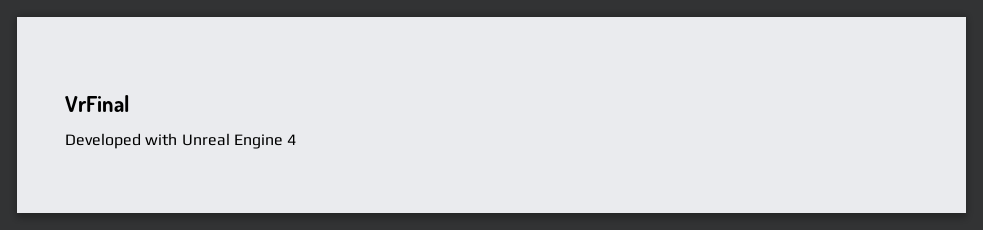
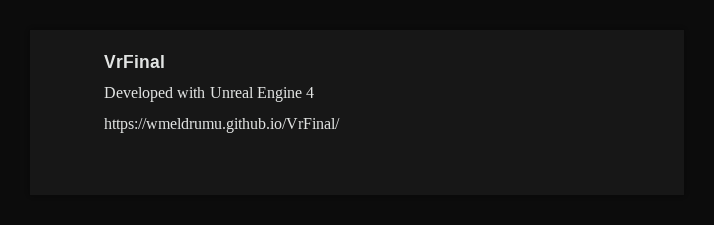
+ https://wmeldrumu.github.io/VrFinal/

